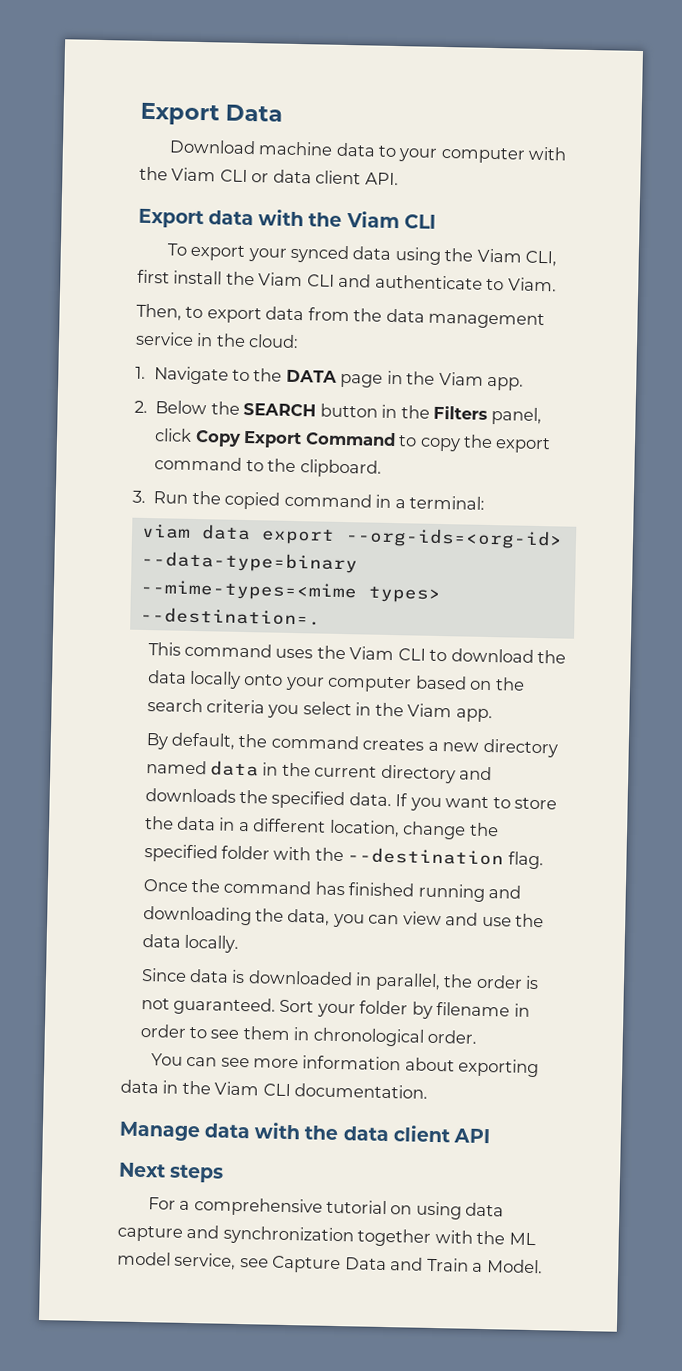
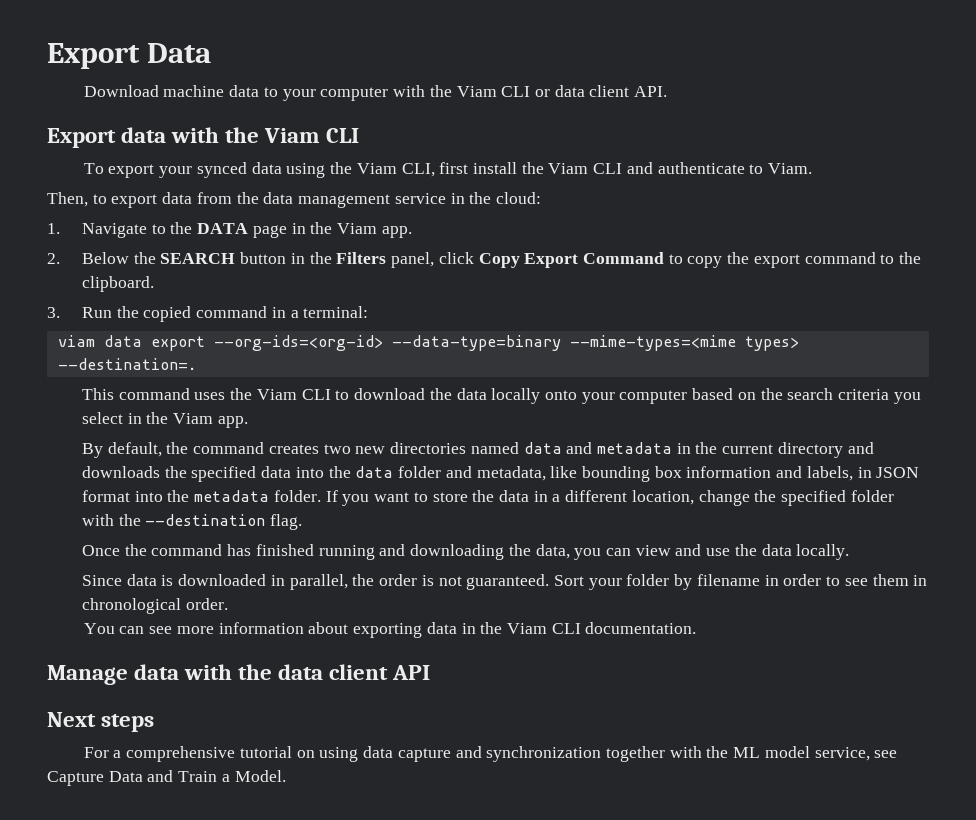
- By default, the command creates a new directory named data in the current directory and downloads the specified data.
+ By default, the command creates two new directories named data and metadata in the current directory and downloads the specified data into the data folder and metadata, like bounding box information and labels, in JSON format into the metadata folder.

